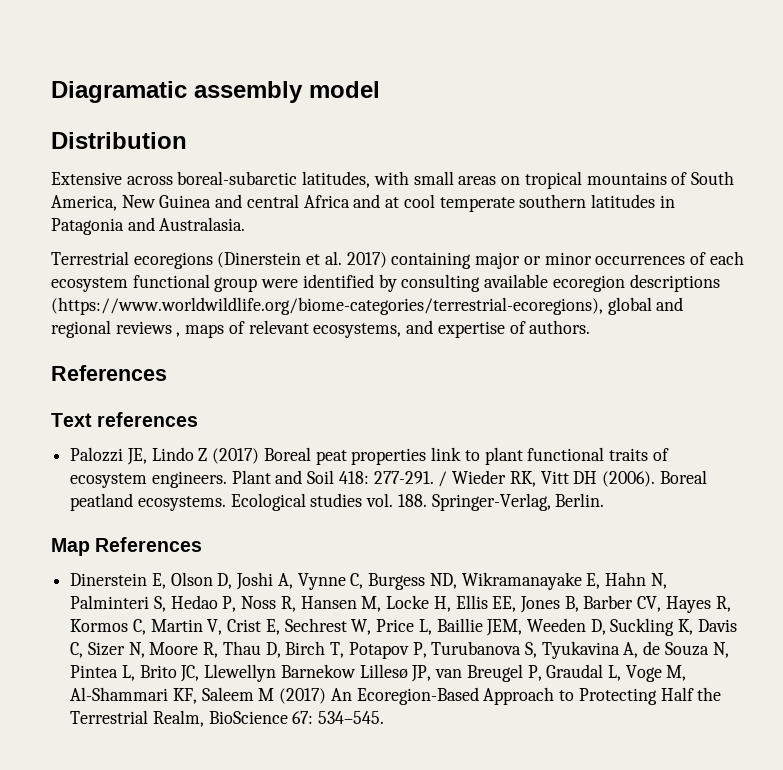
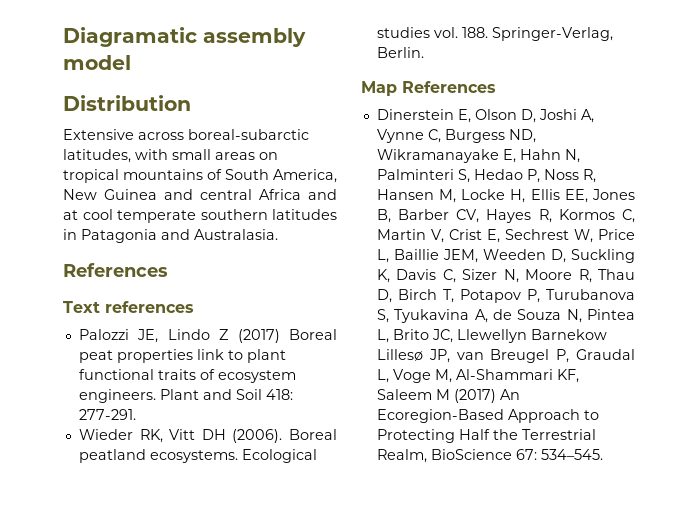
- Terrestrial ecoregions (Dinerstein et al. 2017) containing major or minor occurrences of each ecosystem functional group were identified by consulting available ecoregion descriptions (https://www.worldwildlife.org/biome-categories/terrestrial-ecoregions), global and regional reviews , maps of relevant ecosystems, and expertise of authors.
- Plant and Soil 418: 277-291. / Wieder RK, Vitt DH (2006).
+ Plant and Soil 418: 277-291.
+ Wieder RK, Vitt DH (2006).

